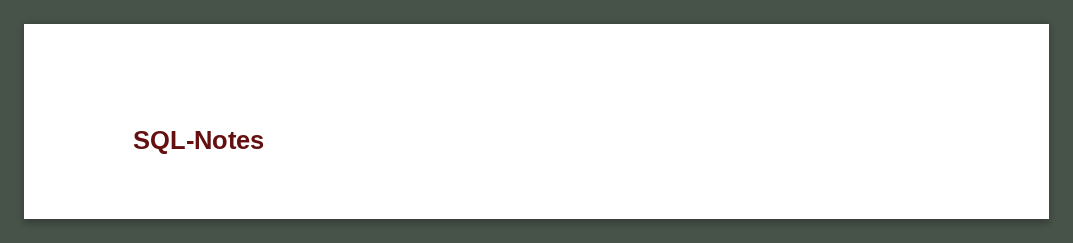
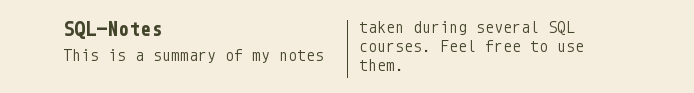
+ This is a summary of my notes taken during several SQL courses. Feel free to use them.

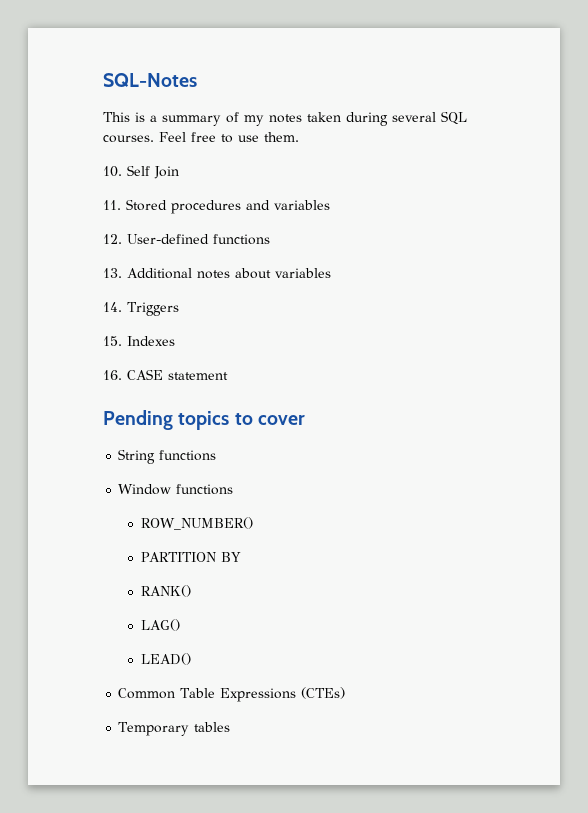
+ 10. Self Join
+ 11. Stored procedures and variables
+ 12. User-defined functions
+ 13. Additional notes about variables
+ 14. Triggers
+ 15. Indexes
+ 16. CASE statement
+ Pending topics to cover
+ String functions
+ Window functions
+ ROW_NUMBER()
+ PARTITION BY
+ RANK()
+ LAG()
+ LEAD()
+ Common Table Expressions (CTEs)
+ Temporary tables

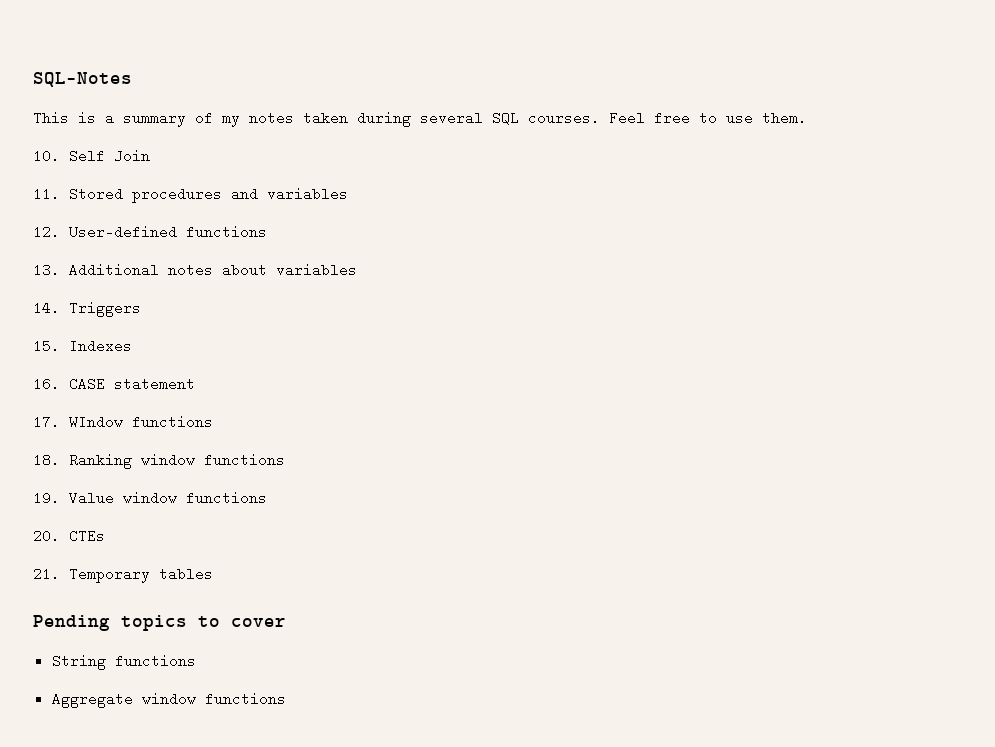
+ 17. WIndow functions
+ 18. Ranking window functions
+ 19. Value window functions
+ 20. CTEs
+ 21. Temporary tables
- Window functions
- ROW_NUMBER()
- PARTITION BY
- RANK()
- LAG()
- LEAD()
- Common Table Expressions (CTEs)
- Temporary tables
+ Aggregate window functions

